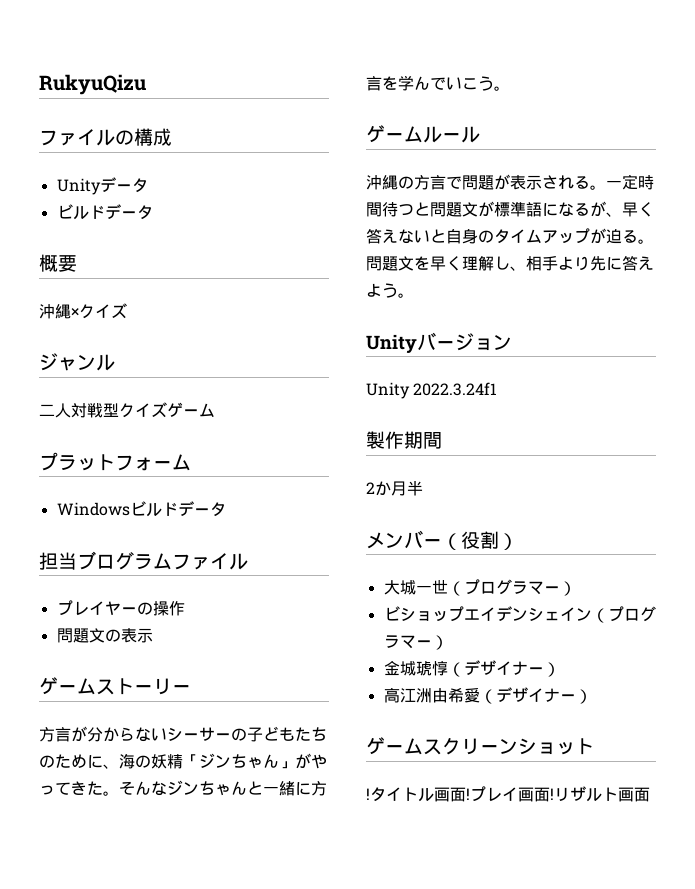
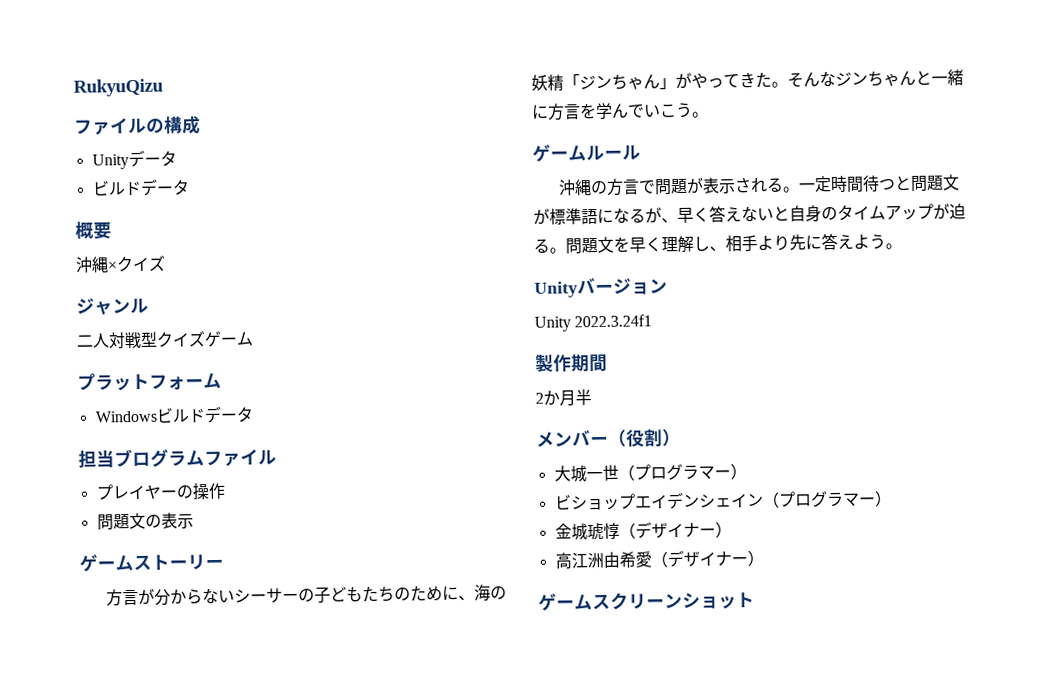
- !タイトル画面!プレイ画面!リザルト画面

